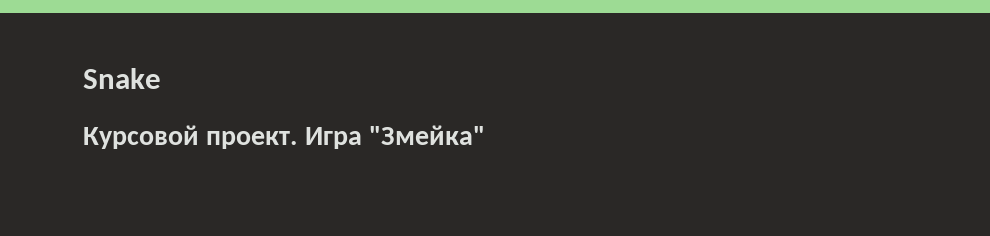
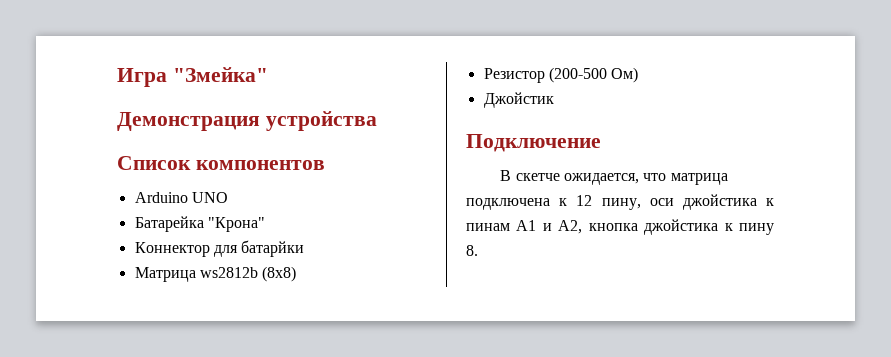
- Snake
- Курсовой проект.
+ Демонстрация устройства
+ Список компонентов
+ Arduino UNO
+ Батарейка "Крона"
+ Коннектор для батарйки
+ Матрица ws2812b (8x8)
+ Резистор (200-500 Ом)
+ Джойстик
+ Подключение
+ В скетче ожидается, что матрица подключена к 12 пину, оси джойстика к пинам A1 и A2, кнопка джойстика к пину 8.

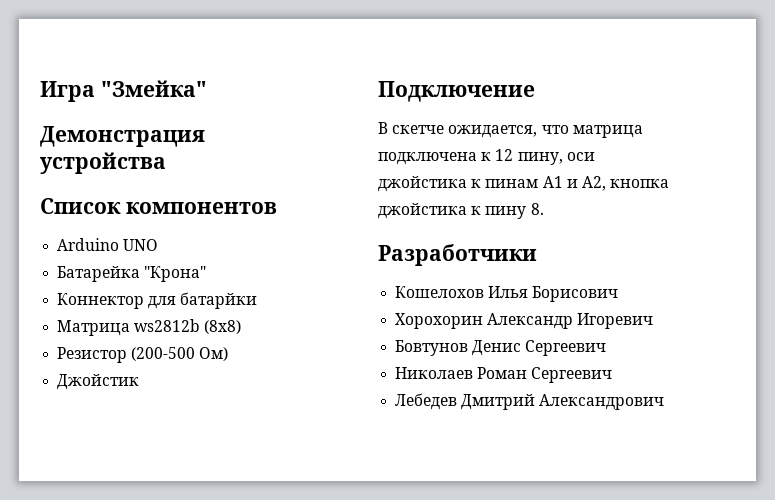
+ Разработчики
+ Кошелохов Илья Борисович
+ Хорохорин Александр Игоревич
+ Бовтунов Денис Сергеевич
+ Николаев Роман Сергеевич
+ Лебедев Дмитрий Александрович

